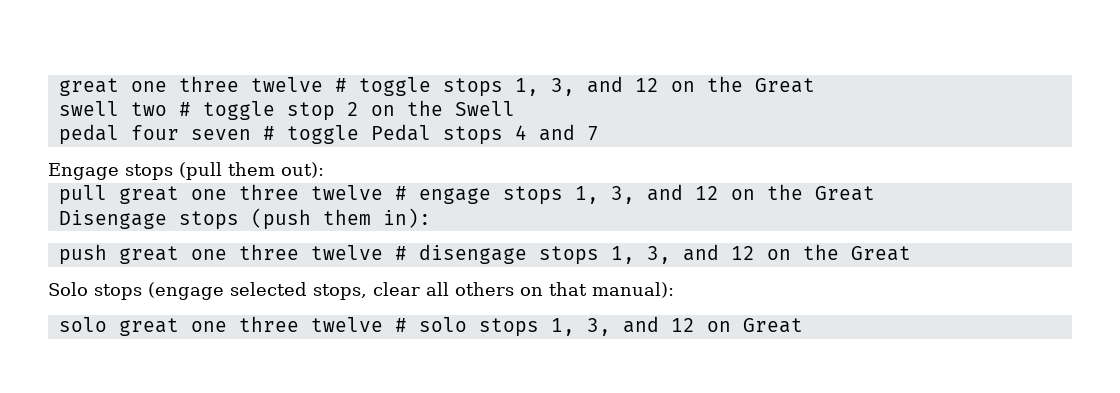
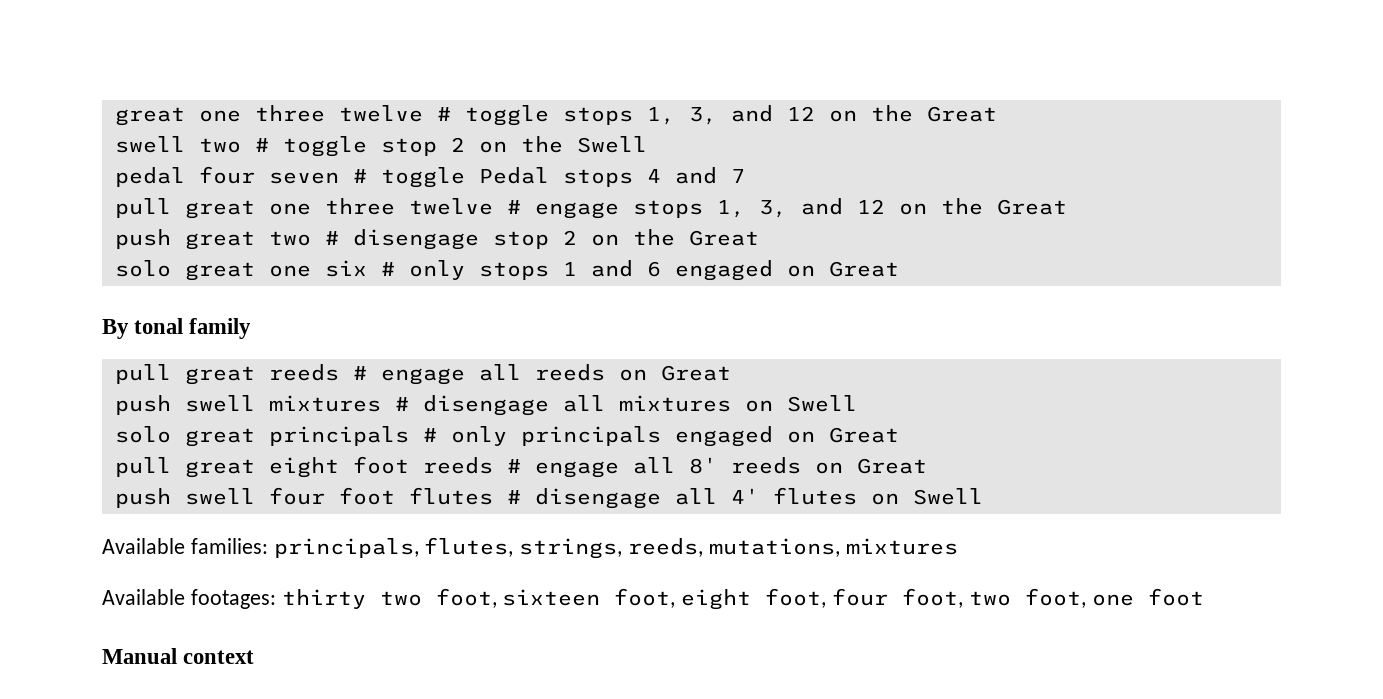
- Engage stops (pull them out):
- Disengage stops (push them in):
- push great one three twelve # disengage stops 1, 3, and 12 on the Great
- Solo stops (engage selected stops, clear all others on that manual):
- solo great one three twelve # solo stops 1, 3, and 12 on Great
+ push great two # disengage stop 2 on the Great
+ solo great one six # only stops 1 and 6 engaged on Great
+ By tonal family
+ pull great reeds # engage all reeds on Great
+ push swell mixtures # disengage all mixtures on Swell
+ solo great principals # only principals engaged on Great
+ pull great eight foot reeds # engage all 8' reeds on Great
+ push swell four foot flutes # disengage all 4' flutes on Swell
+ Available families: principals, flutes, strings, reeds, mutations, mixtures
+ Available footages: thirty two foot, sixteen foot, eight foot, four foot, two foot, one foot
+ Manual context

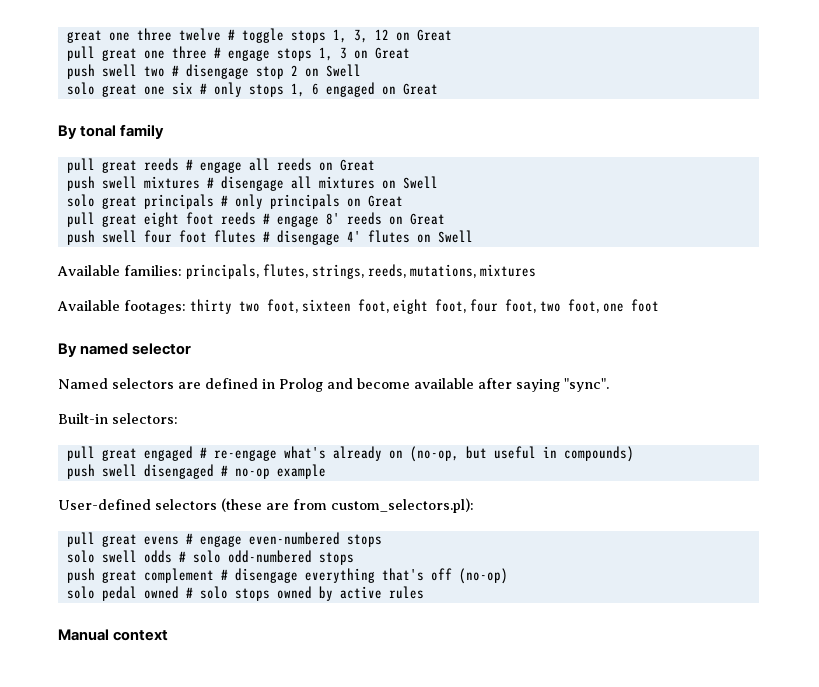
- great one three twelve # toggle stops 1, 3, and 12 on the Great
- swell two # toggle stop 2 on the Swell
- pedal four seven # toggle Pedal stops 4 and 7
+ great one three twelve # toggle stops 1, 3, 12 on Great
- pull great one three twelve # engage stops 1, 3, and 12 on the Great
- push great two # disengage stop 2 on the Great
+ pull great one three # engage stops 1, 3 on Great
+ push swell two # disengage stop 2 on Swell
- solo great one six # only stops 1 and 6 engaged on Great
+ solo great one six # only stops 1, 6 engaged on Great
- solo great principals # only principals engaged on Great
+ solo great principals # only principals on Great
- pull great eight foot reeds # engage all 8' reeds on Great
+ pull great eight foot reeds # engage 8' reeds on Great
- push swell four foot flutes # disengage all 4' flutes on Swell
+ push swell four foot flutes # disengage 4' flutes on Swell
+ By named selector
+ Named selectors are defined in Prolog and become available after saying "sync".
+ Built-in selectors:
+ pull great engaged # re-engage what's already on (no-op, but useful in compounds)
+ push swell disengaged # no-op example
+ User-defined selectors (these are from custom_selectors.pl):
+ pull great evens # engage even-numbered stops
+ solo swell odds # solo odd-numbered stops
+ push great complement # disengage everything that's off (no-op)
+ solo pedal owned # solo stops owned by active rules

